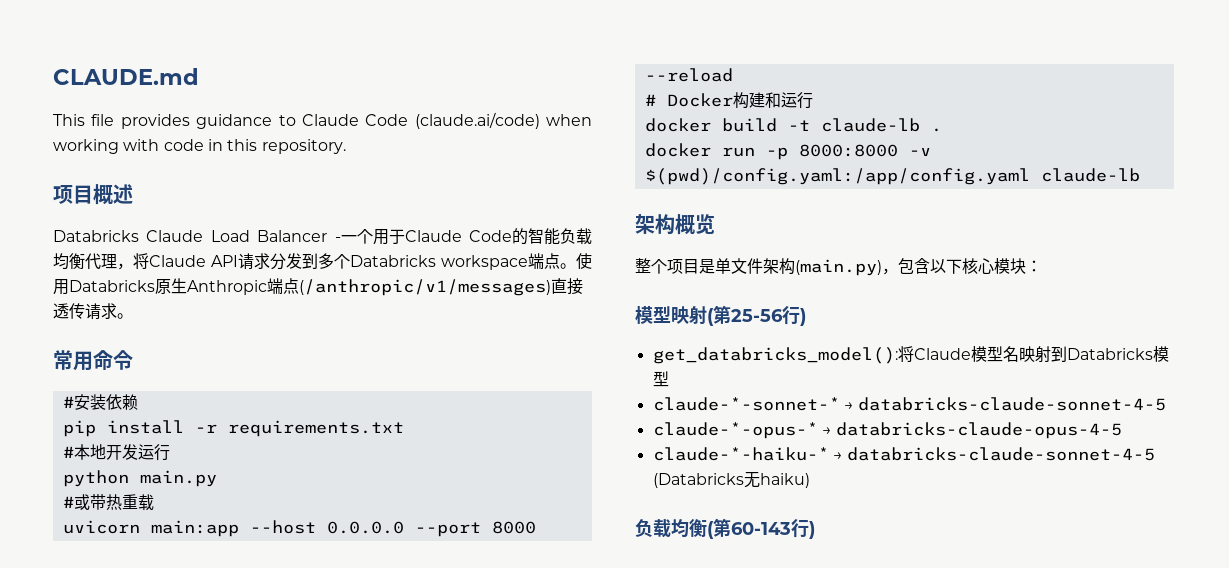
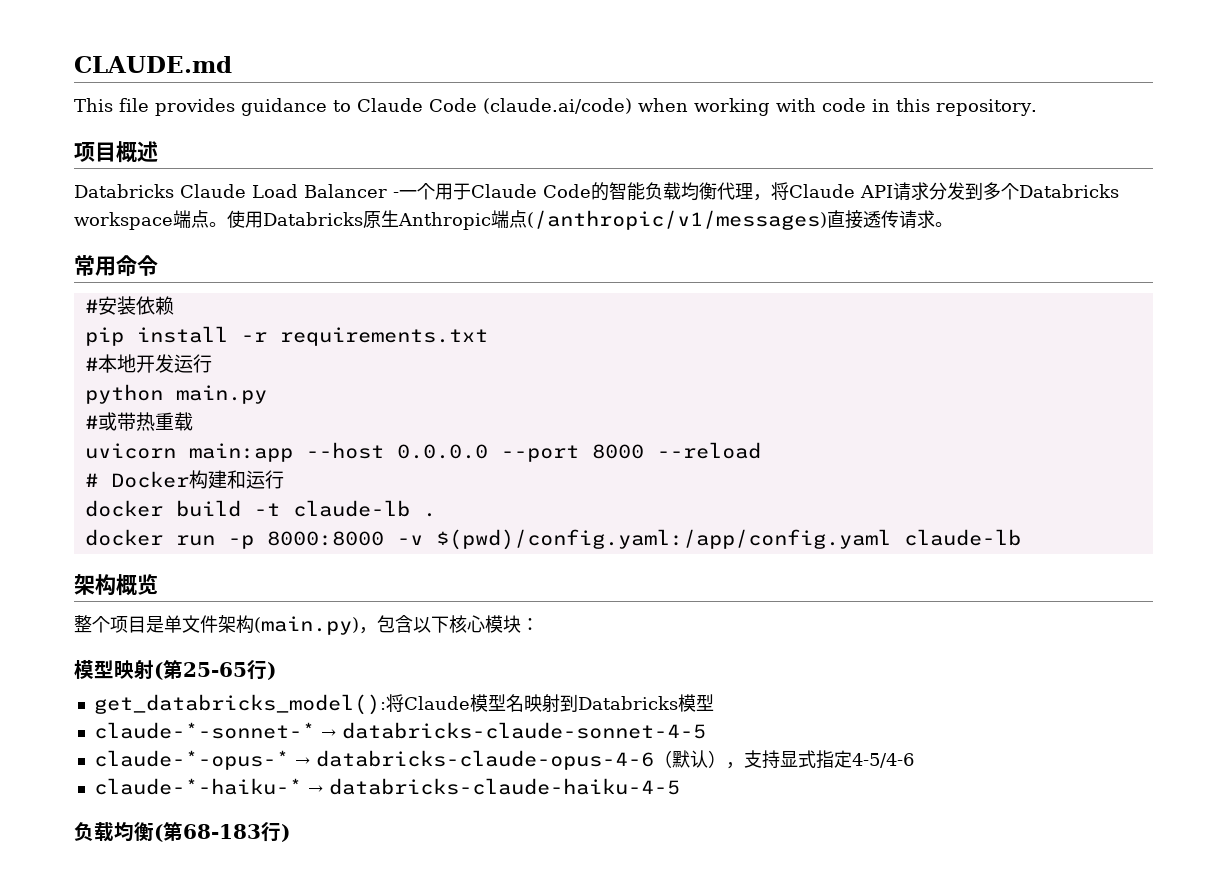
- 模型映射(第25-56行)
+ 模型映射(第25-65行)
- claude-*-opus-* → databricks-claude-opus-4-5
+ claude-*-opus-* → databricks-claude-opus-4-6（默认），支持显式指定4-5/4-6
- claude-*-haiku-* → databricks-claude-sonnet-4-5 (Databricks无haiku)
+ claude-*-haiku-* → databricks-claude-haiku-4-5
- 负载均衡(第60-143行)
+ 负载均衡(第68-183行)

